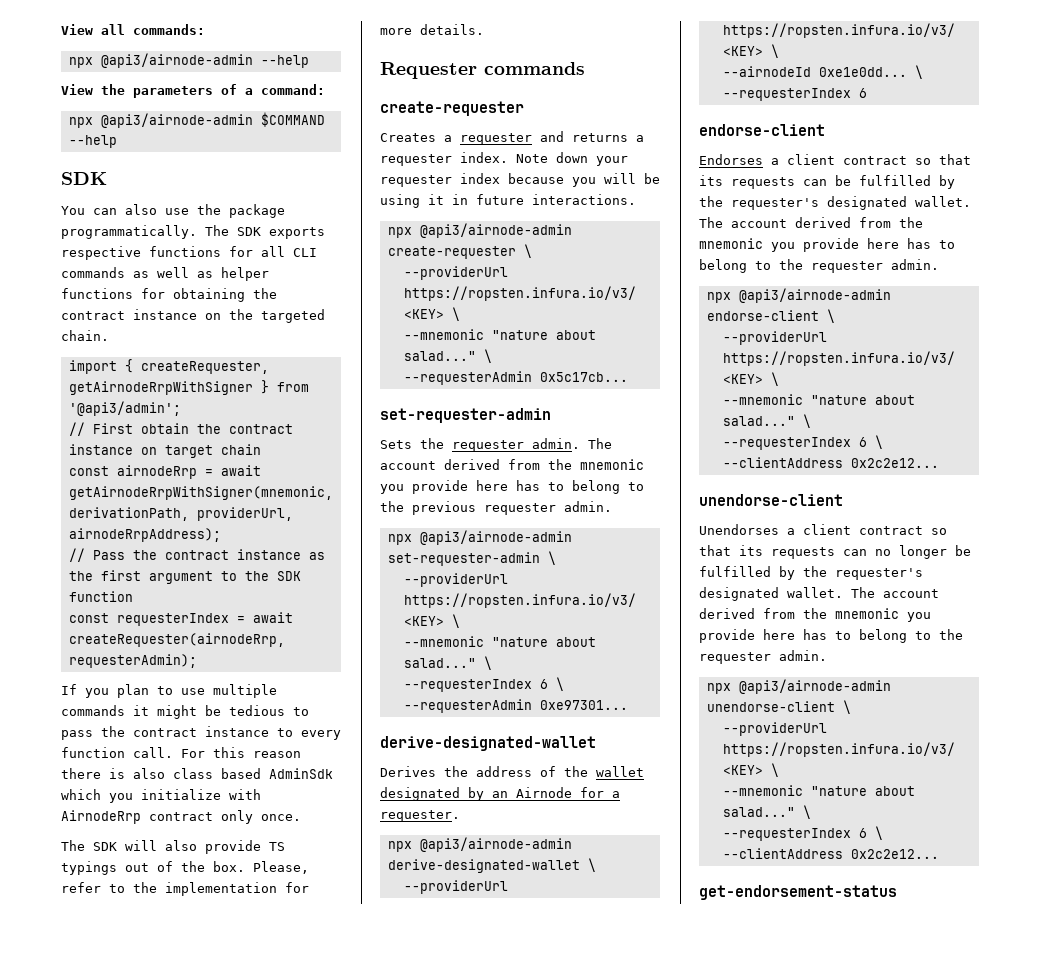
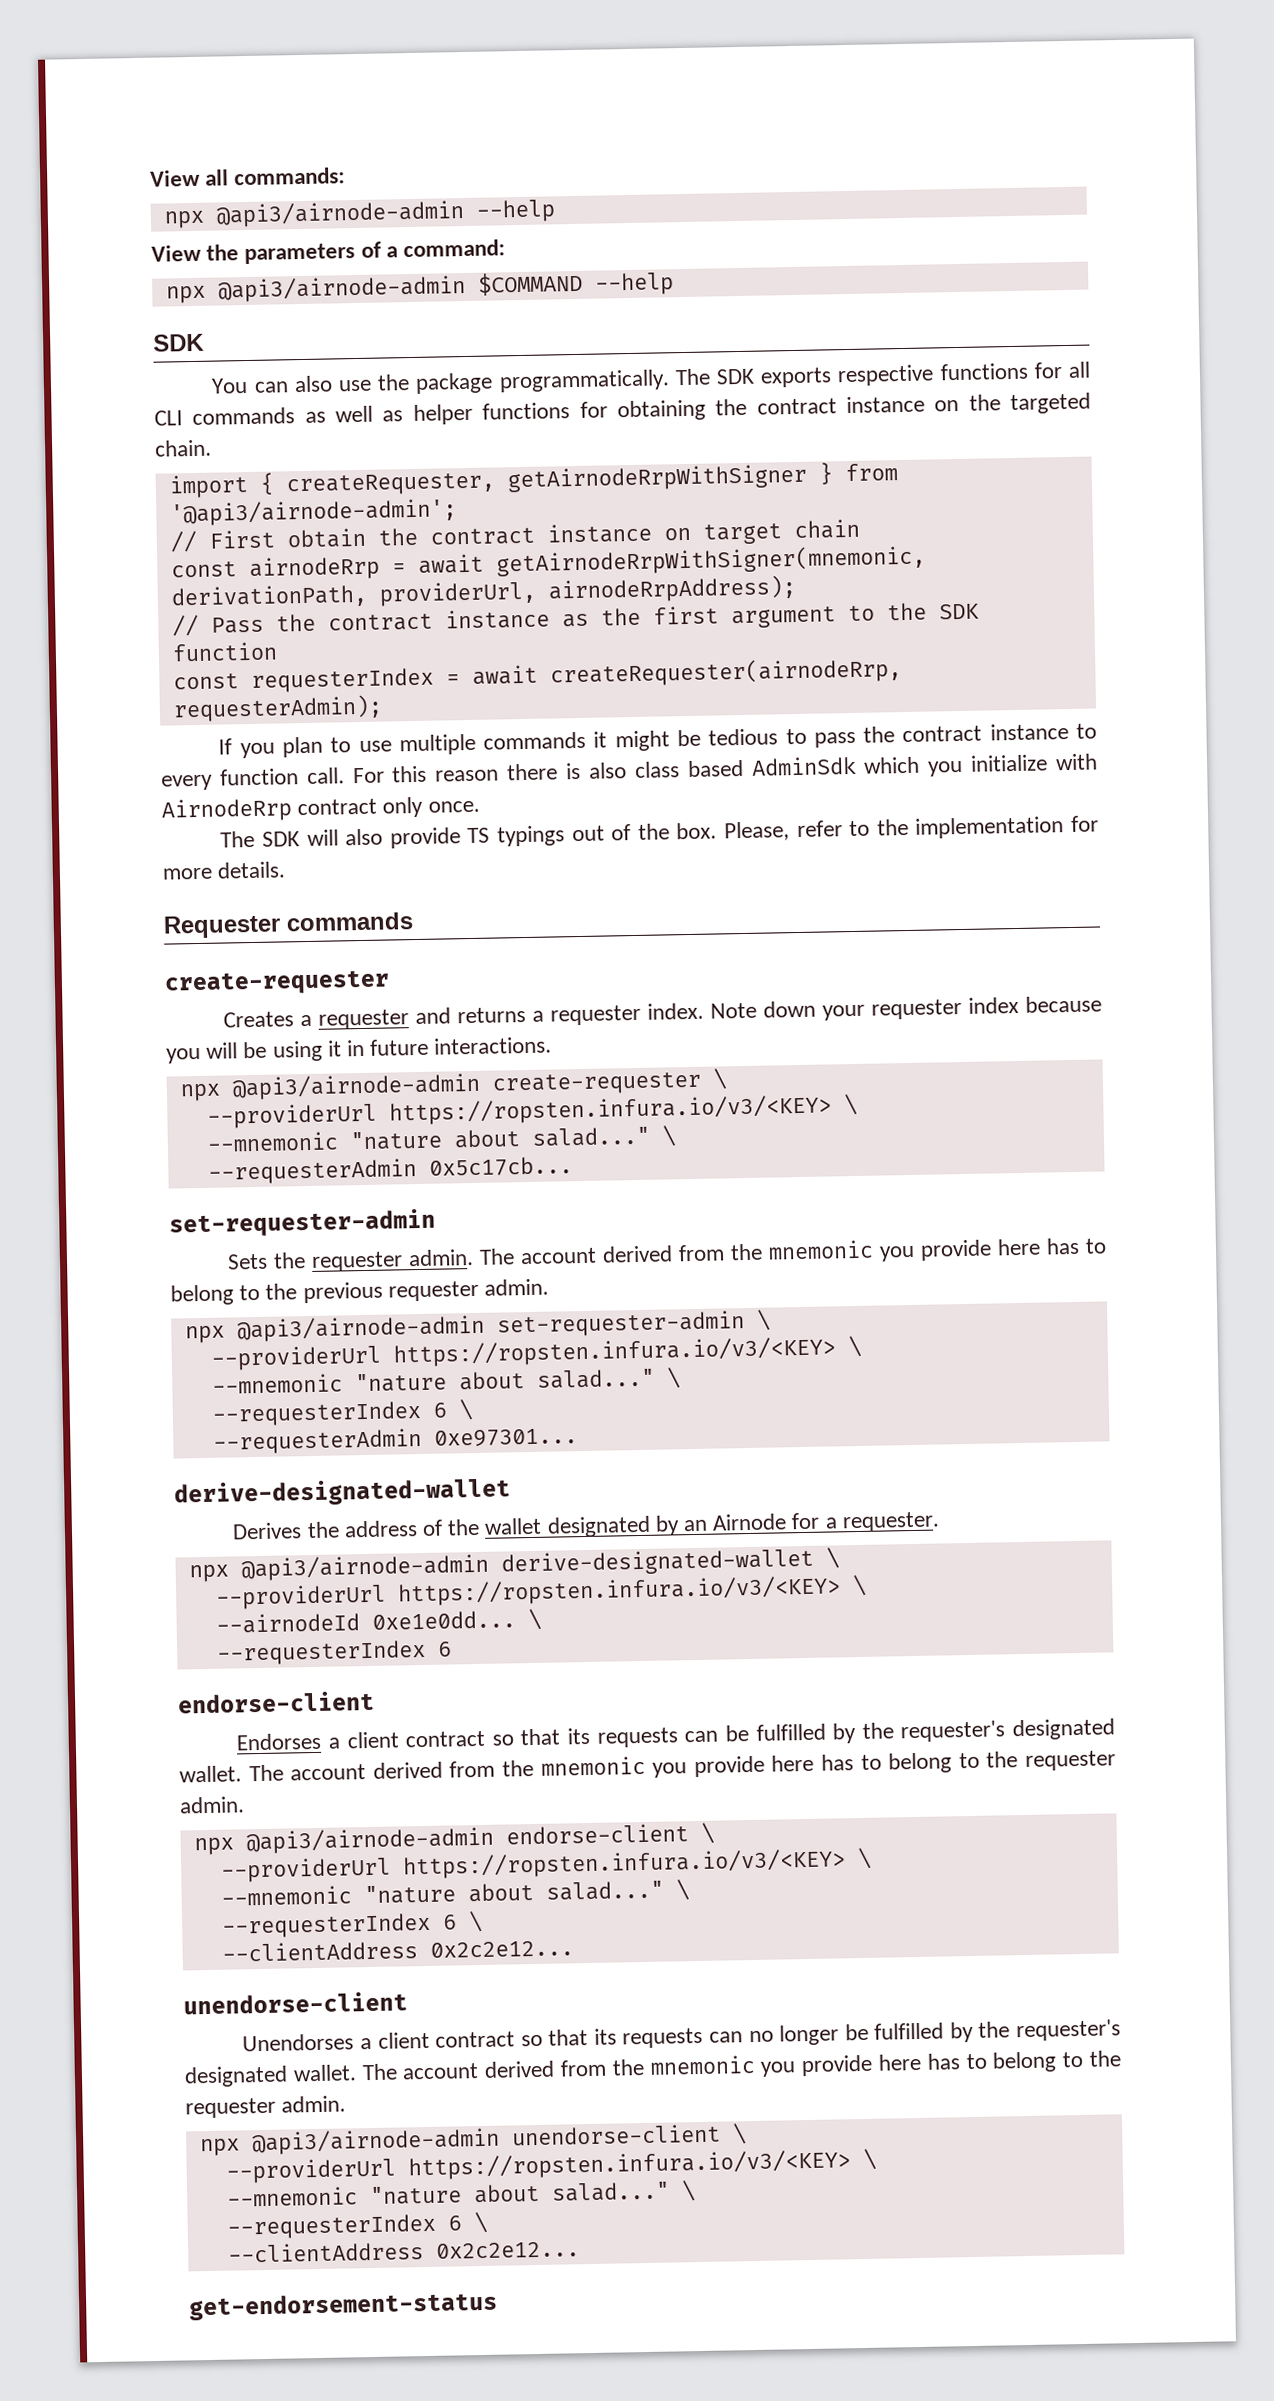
- import { createRequester, getAirnodeRrpWithSigner } from '@api3/admin';
+ import { createRequester, getAirnodeRrpWithSigner } from '@api3/airnode-admin';

